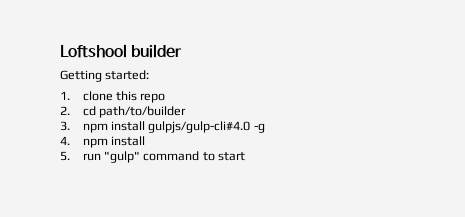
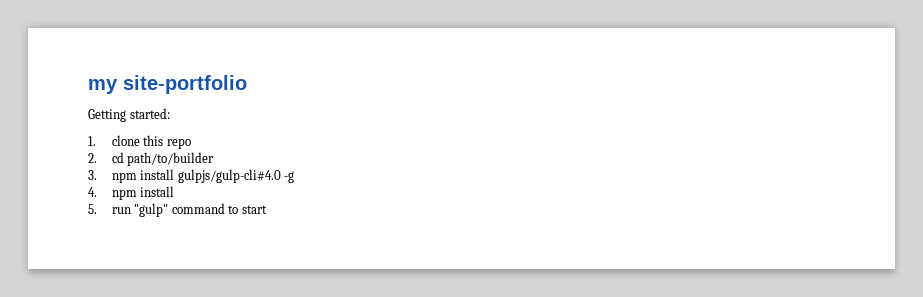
- Loftshool builder
+ my site-portfolio

